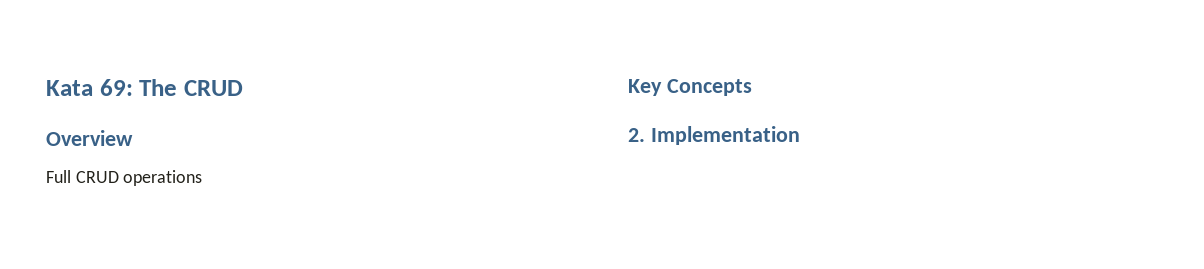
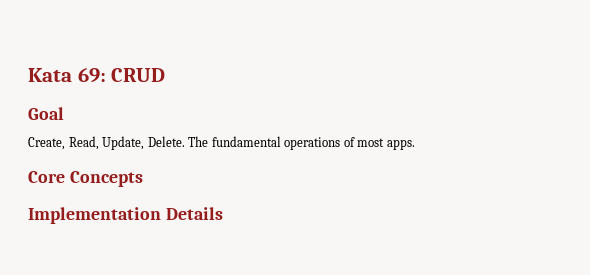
- Kata 69: The CRUD
+ Kata 69: CRUD
- Overview
- Full CRUD operations
- Key Concepts
+ Goal
+ Create, Read, Update, Delete. The fundamental operations of most apps.
+ Core Concepts
- 2. Implementation
+ Implementation Details

